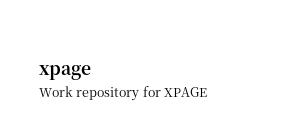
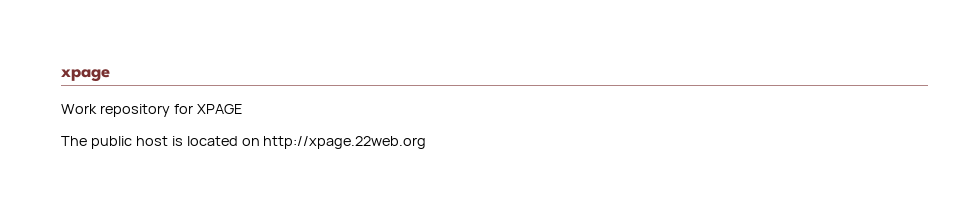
+ The public host is located on http://xpage.22web.org

